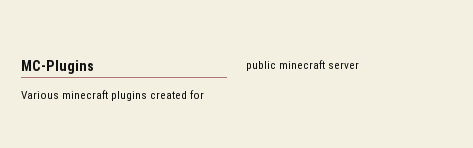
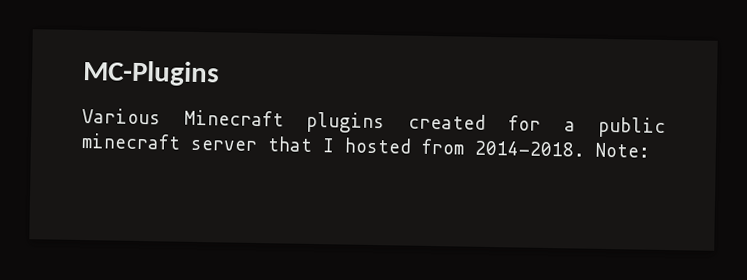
- Various minecraft plugins created for public minecraft server
+ Various Minecraft plugins created for a public minecraft server that I hosted from 2014-2018. Note:

